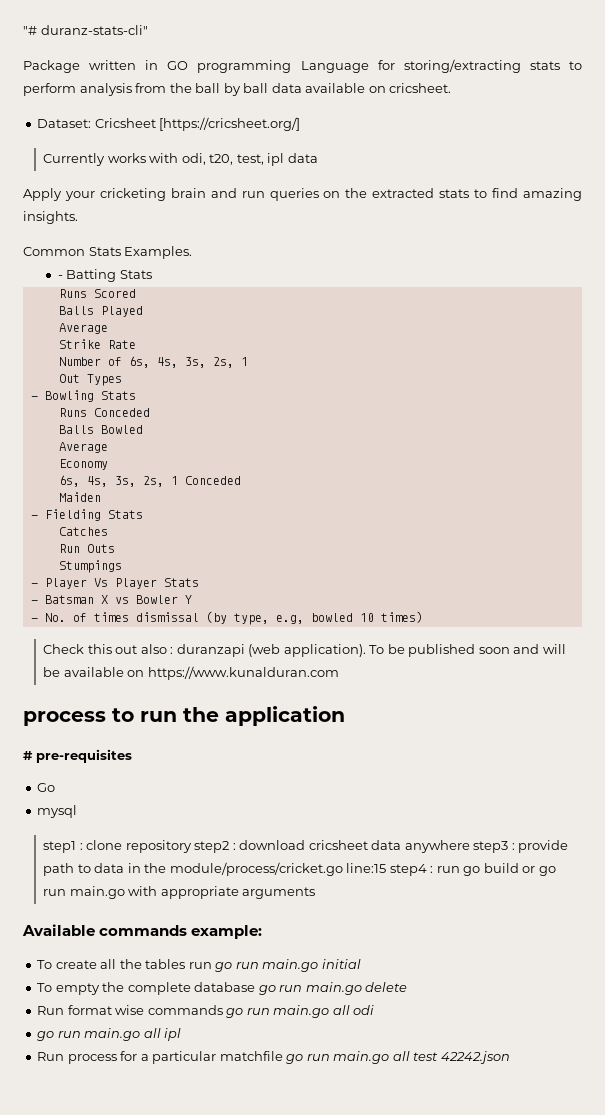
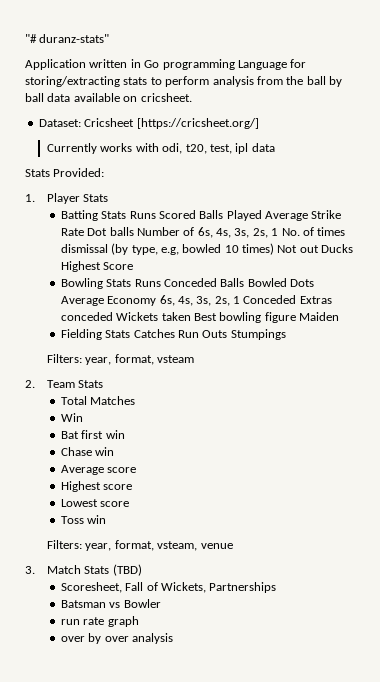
- "# duranz-stats-cli"
- Package written in GO programming Language for storing/extracting stats to perform analysis from the ball by ball data available on cricsheet.
+ "# duranz-stats"
+ Application written in Go programming Language for storing/extracting stats to perform analysis from the ball by ball data available on cricsheet.
- Apply your cricketing brain and run queries on the extracted stats to find amazing insights.
- Common Stats Examples.
- - Batting Stats
- Runs Scored
- Balls Played
- Average
- Strike Rate
- Number of 6s, 4s, 3s, 2s, 1
- Out Types
- - Bowling Stats
- Runs Conceded
- Balls Bowled
- Average
- Economy
- 6s, 4s, 3s, 2s, 1 Conceded
- Maiden
- - Fielding Stats
- Catches
- Run Outs
- Stumpings
- - Player Vs Player Stats
- - Batsman X vs Bowler Y
- - No. of times dismissal (by type, e.g, bowled 10 times)
- Check this out also : duranzapi (web application). To be published soon and will be available on https://www.kunalduran.com
- process to run the application
- # pre-requisites
- Go
- mysql
- step1 : clone repository step2 : download cricsheet data anywhere step3 : provide path to data in the module/process/cricket.go line:15 step4 : run go build or go run main.go with appropriate arguments
- Available commands example:
- To create all the tables run go run main.go initial
- To empty the complete database go run main.go delete
- Run format wise commands go run main.go all odi
- go run main.go all ipl
- Run process for a particular matchfile go run main.go all test 42242.json
+ Stats Provided:
+ 1. Player Stats
+ Batting Stats Runs Scored Balls Played Average Strike Rate Dot balls Number of 6s, 4s, 3s, 2s, 1 No. of times dismissal (by type, e.g, bowled 10 times) Not out Ducks Highest Score
+ Bowling Stats Runs Conceded Balls Bowled Dots Average Economy 6s, 4s, 3s, 2s, 1 Conceded Extras conceded Wickets taken Best bowling figure Maiden
+ Fielding Stats Catches Run Outs Stumpings
+ Filters: year, format, vsteam
+ 2. Team Stats
+ Total Matches
+ Win
+ Bat first win
+ Chase win
+ Average score
+ Highest score
+ Lowest score
+ Toss win
+ Filters: year, format, vsteam, venue
+ 3. Match Stats (TBD)
+ Scoresheet, Fall of Wickets, Partnerships
+ Batsman vs Bowler
+ run rate graph
+ over by over analysis

